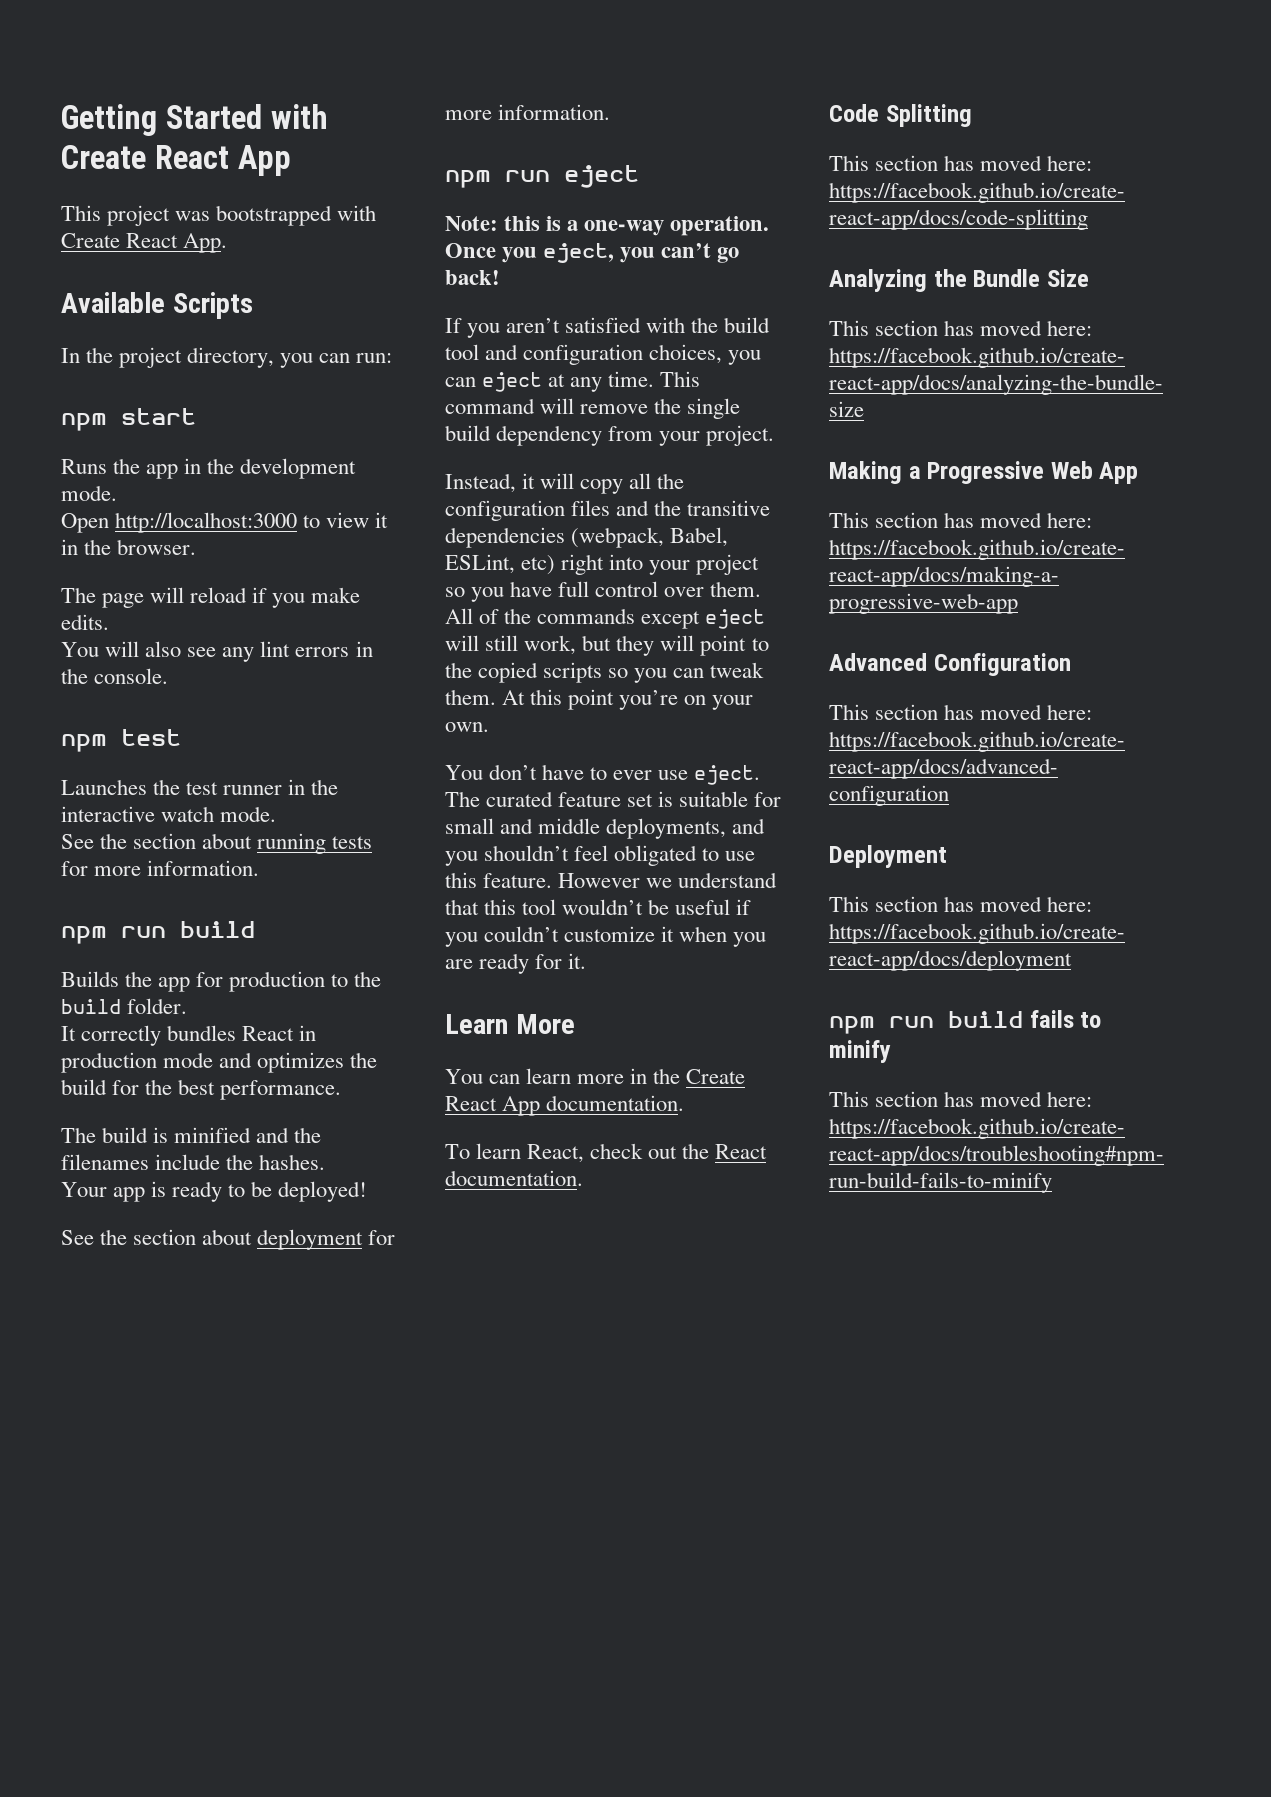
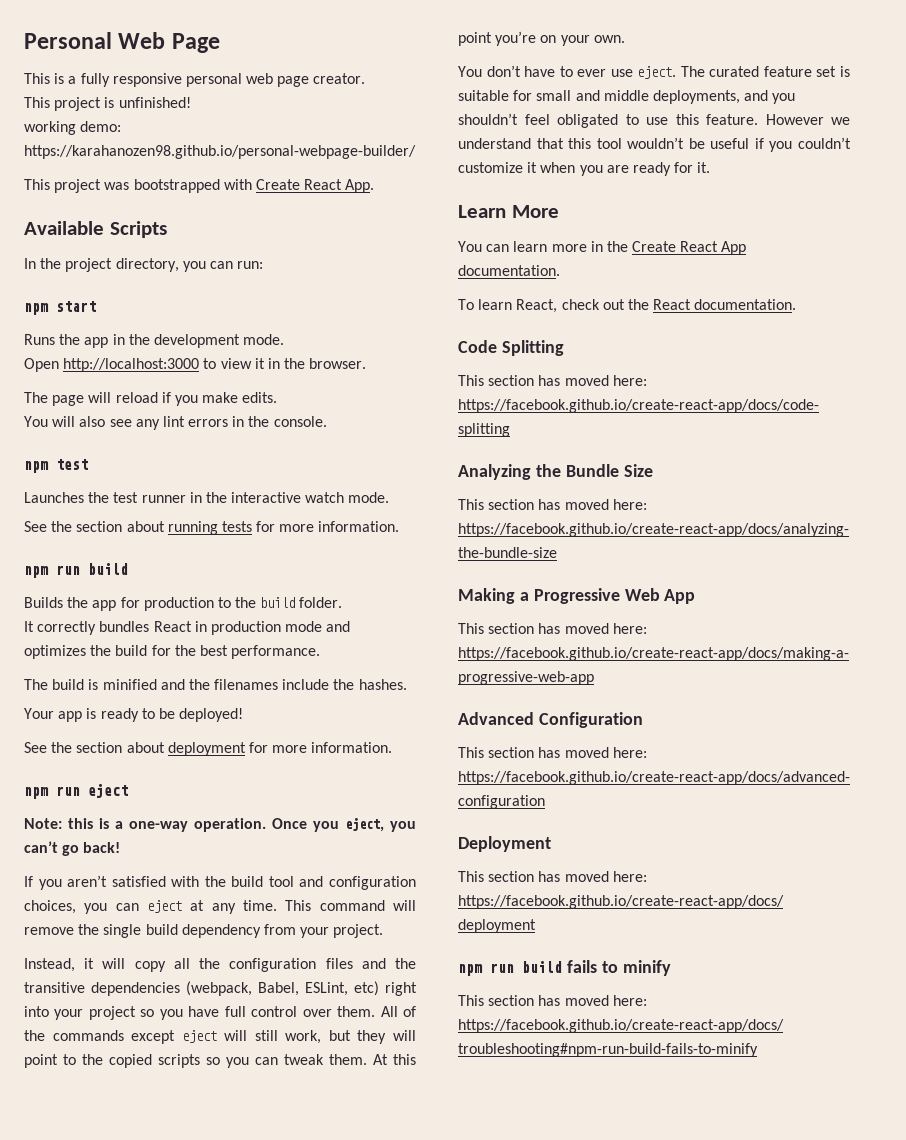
- Getting Started with Create React App
+ Personal Web Page
+ This is a fully responsive personal web page creator.
+ This project is unfinished!
+ working demo: https://karahanozen98.github.io/personal-webpage-builder/

